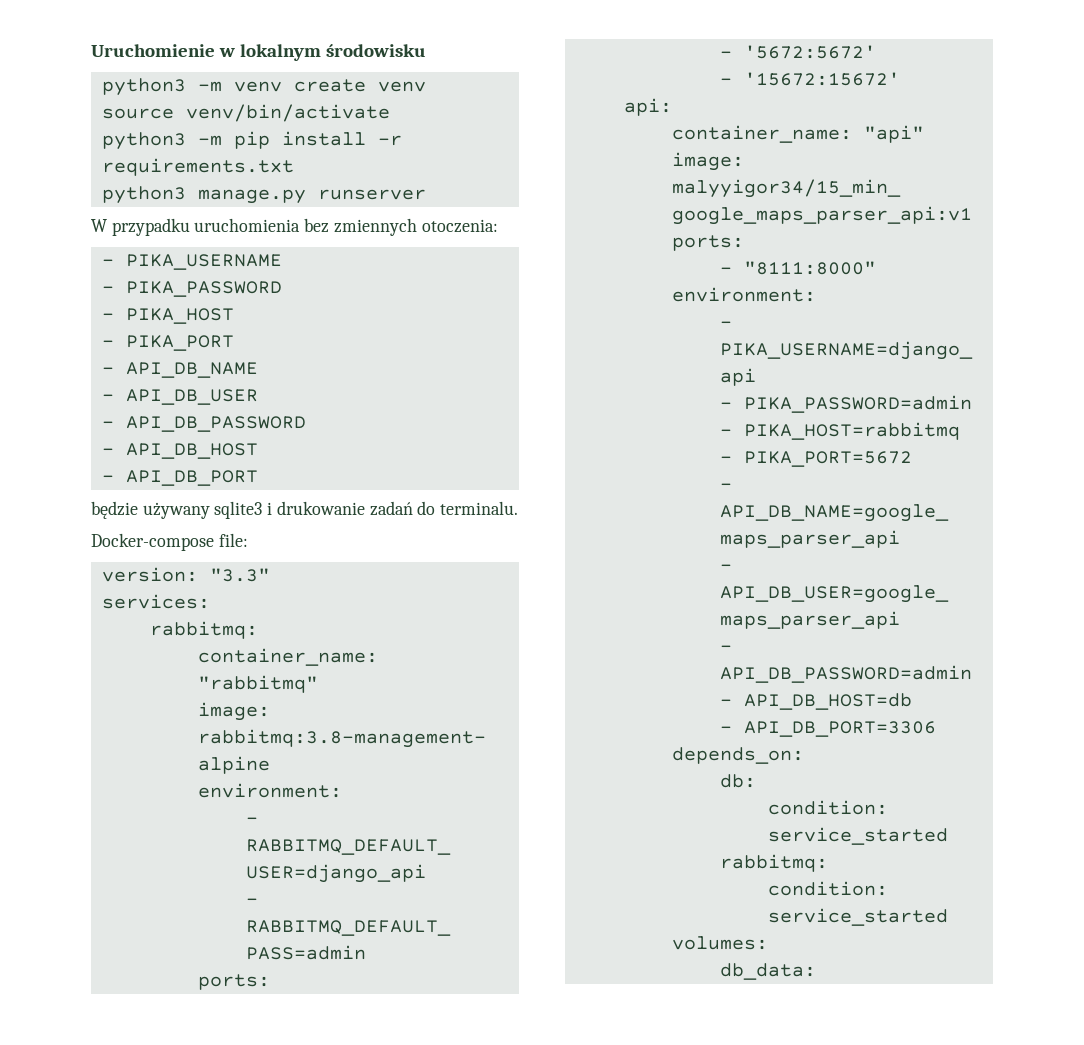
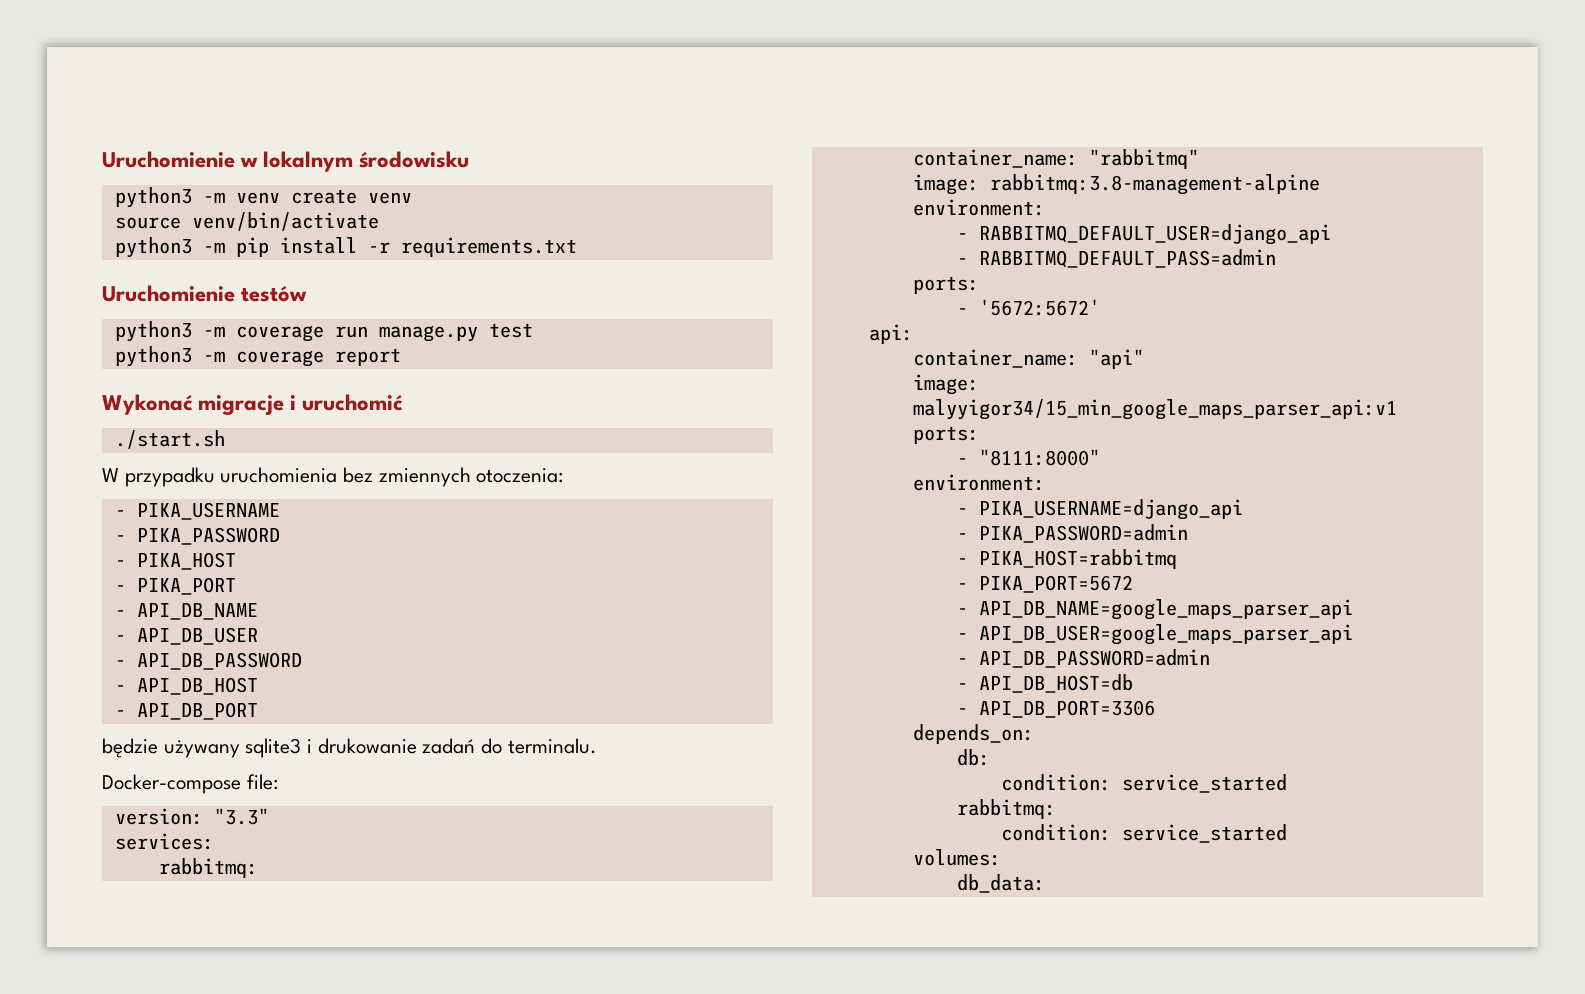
- python3 manage.py runserver
+ Uruchomienie testów
+ python3 -m coverage run manage.py test
+ python3 -m coverage report
+ Wykonać migracje i uruchomić
+ ./start.sh
- - '15672:15672'

